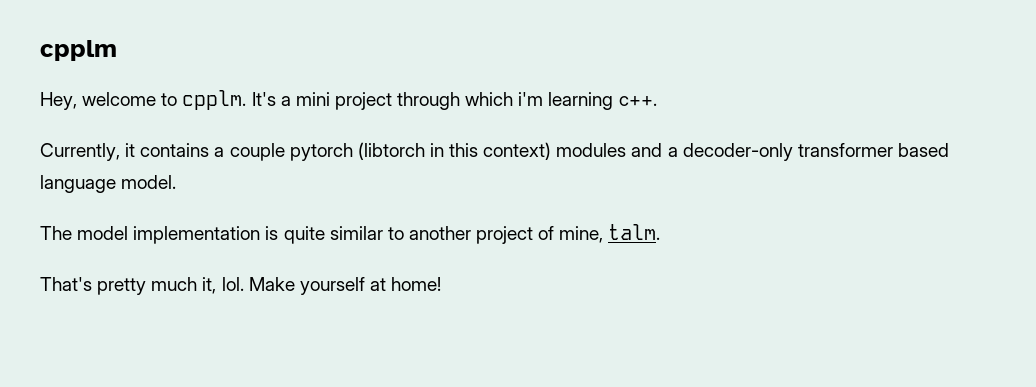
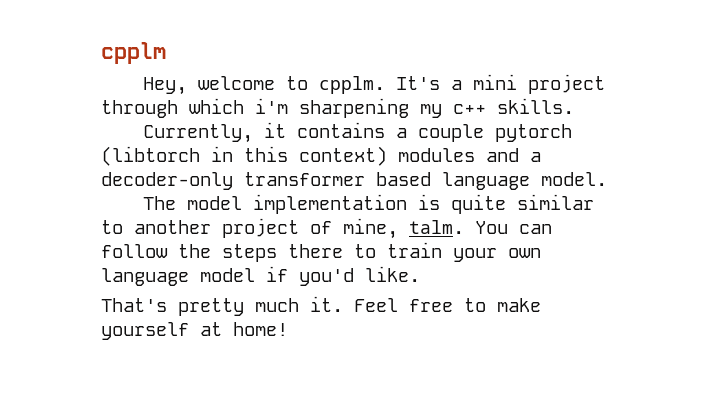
- It's a mini project through which i'm learning c++.
+ It's a mini project through which i'm sharpening my c++ skills.
- The model implementation is quite similar to another project of mine, talm.
- That's pretty much it, lol. Make yourself at home!
+ The model implementation is quite similar to another project of mine, talm. You can follow the steps there to train your own language model if you'd like.
+ That's pretty much it. Feel free to make yourself at home!

